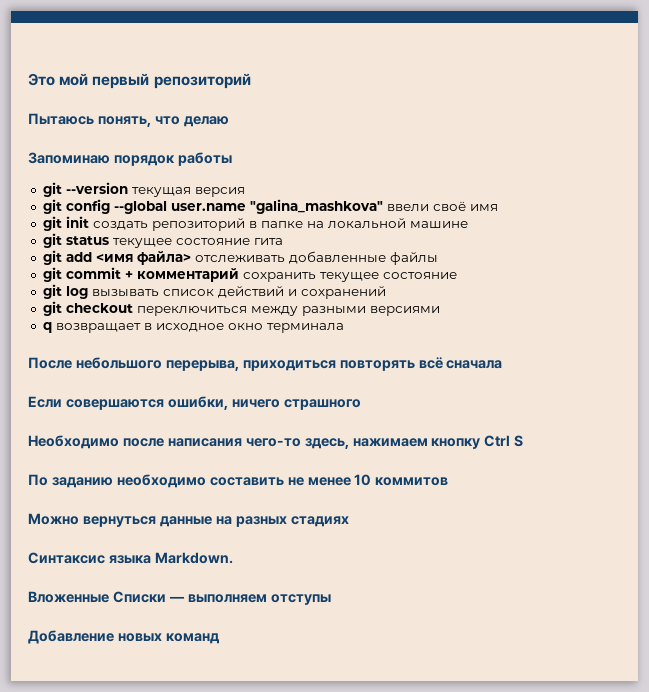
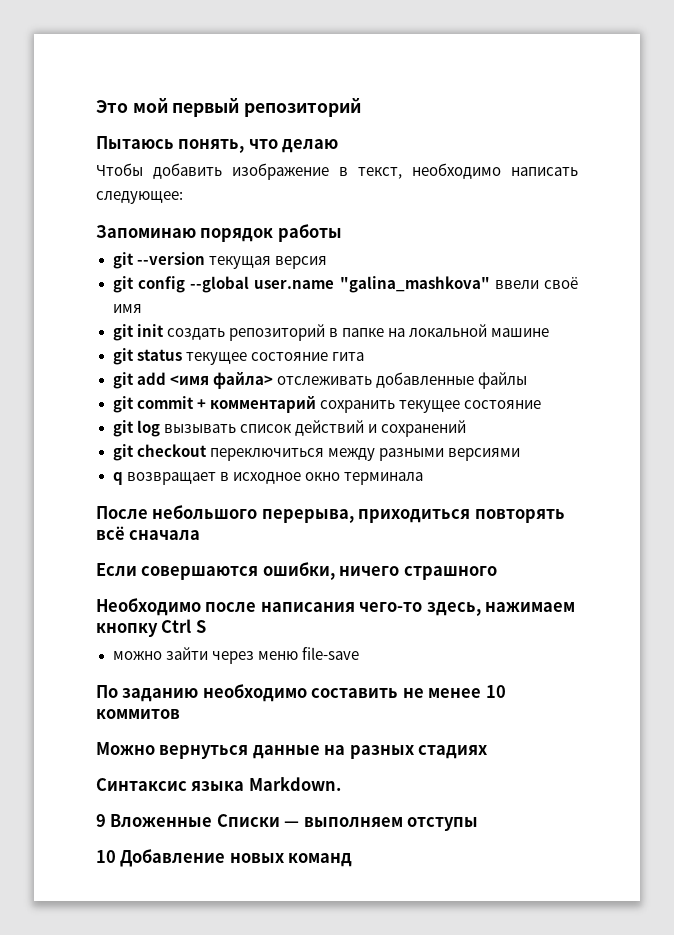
+ Чтобы добавить изображение в текст, необходимо написать следующее:
+ можно зайти через меню file-save
- Вложенные Списки — выполняем отступы
+ 9 Вложенные Списки — выполняем отступы
- Добавление новых команд
+ 10 Добавление новых команд

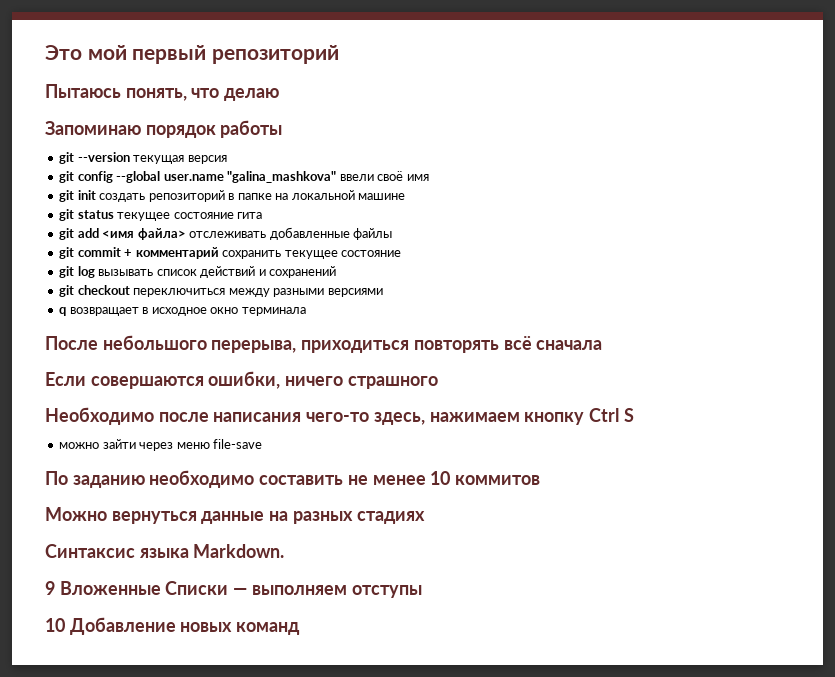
- Чтобы добавить изображение в текст, необходимо написать следующее:

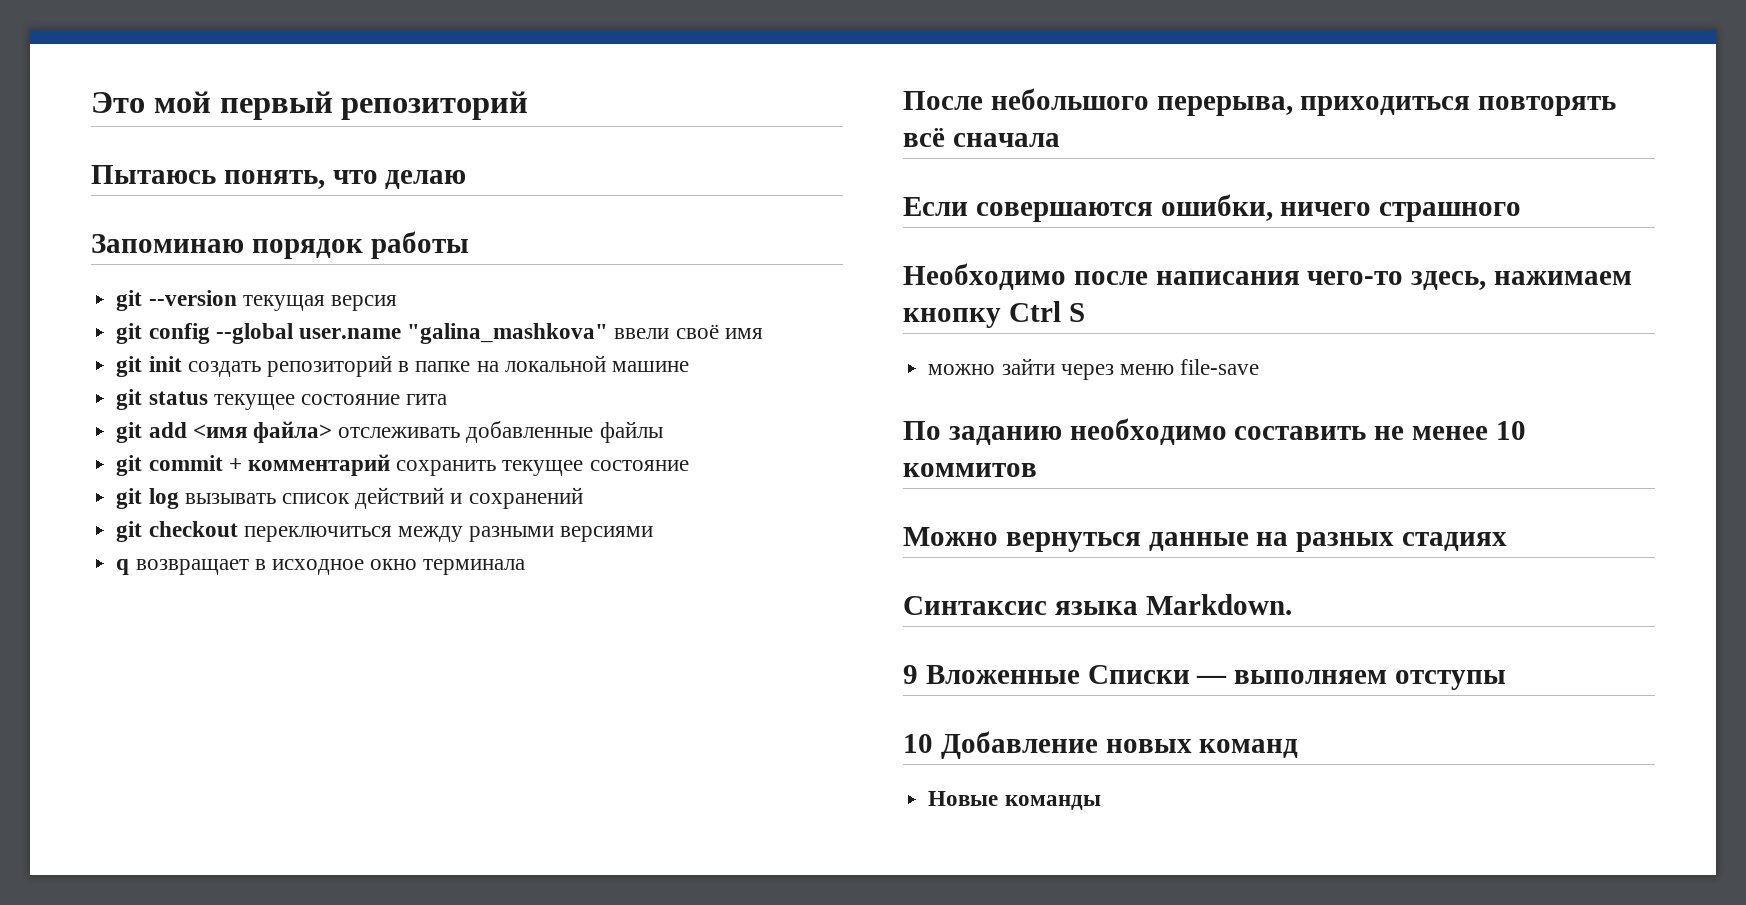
+ Новые команды

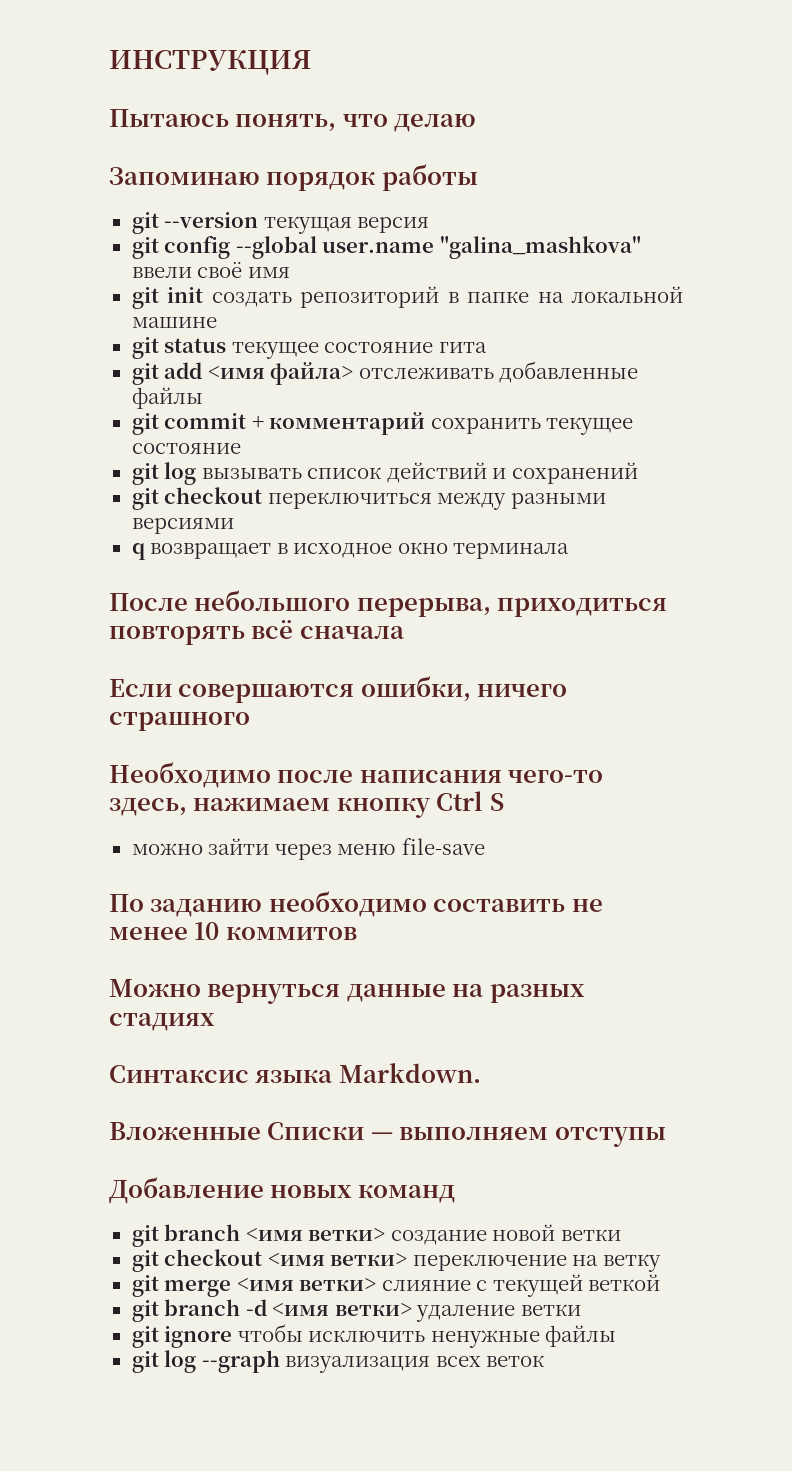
- Это мой первый репозиторий
+ ИНСТРУКЦИЯ
- 9 Вложенные Списки — выполняем отступы
+ Вложенные Списки — выполняем отступы
- 10 Добавление новых команд
+ Добавление новых команд
- Новые команды
+ git branch <имя ветки> создание новой ветки
+ git checkout <имя ветки> переключение на ветку
+ git merge <имя ветки> слияние с текущей веткой
+ git branch -d <имя ветки> удаление ветки
+ git ignore чтобы исключить ненужные файлы
+ git log --graph визуализация всех веток

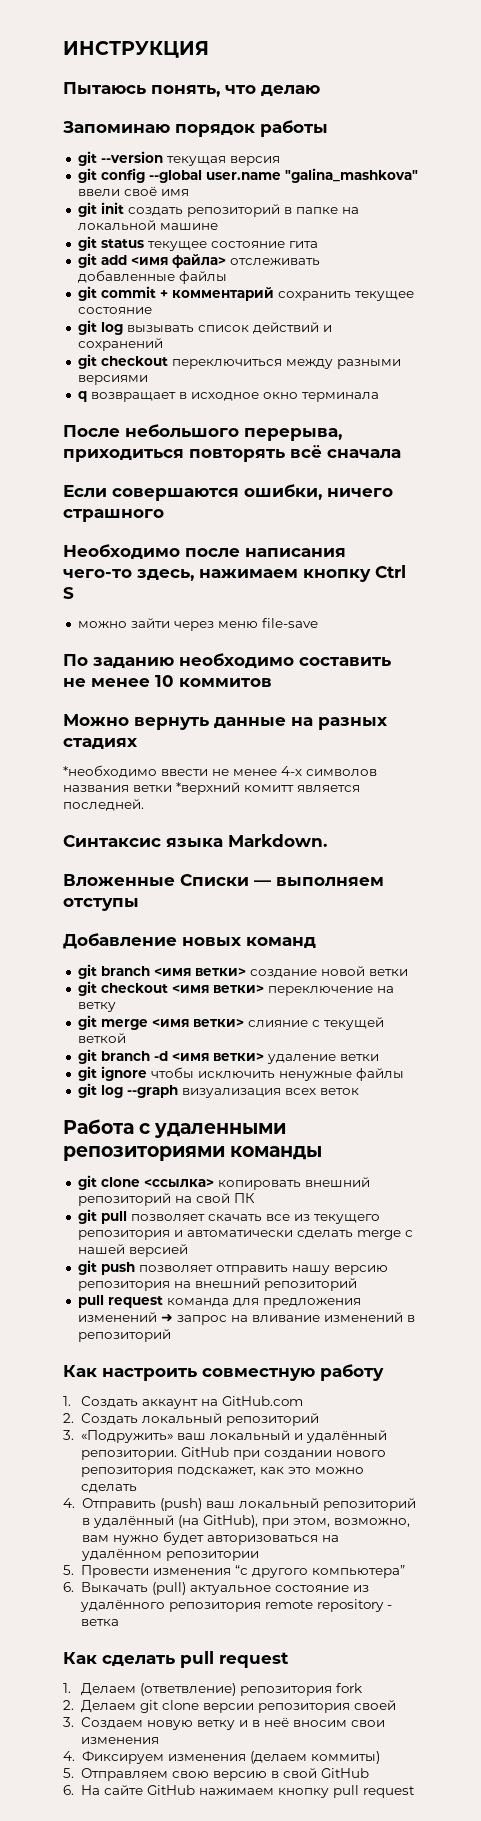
- Можно вернуться данные на разных стадиях
+ Можно вернуть данные на разных стадиях
+ *необходимо ввести не менее 4-х символов названия ветки *верхний комитт является последней.
+ Работа с удаленными репозиториями команды
+ git clone <ссылка> копировать внешний репозиторий на свой ПК
+ git pull позволяет скачать все из текущего репозитория и автоматически сделать merge с нашей версией
+ git push позволяет отправить нашу версию репозитория на внешний репозиторий
+ pull request команда для предложения изменений ➜ запрос на вливание изменений в репозиторий
+ Как настроить совместную работу
+ 1. Создать аккаунт на GitHub.com
+ 2. Создать локальный репозиторий
+ 3. «Подружить» ваш локальный и удалённый репозитории. GitHub при создании нового репозитория подскажет, как это можно сделать
+ 4. Отправить (push) ваш локальный репозиторий в удалённый (на GitHub), при этом, возможно, вам нужно будет авторизоваться на удалённом репозитории
+ 5. Провести изменения “с другого компьютера”
+ 6. Выкачать (pull) актуальное состояние из удалённого репозитория remote repository - ветка
+ Как сделать pull request
+ 1. Делаем (ответвление) репозитория fork
+ 2. Делаем git clone версии репозитория своей
+ 3. Создаем новую ветку и в неё вносим свои изменения
+ 4. Фиксируем изменения (делаем коммиты)
+ 5. Отправляем свою версию в свой GitHub
+ 6. На сайте GitHub нажимаем кнопку pull request

